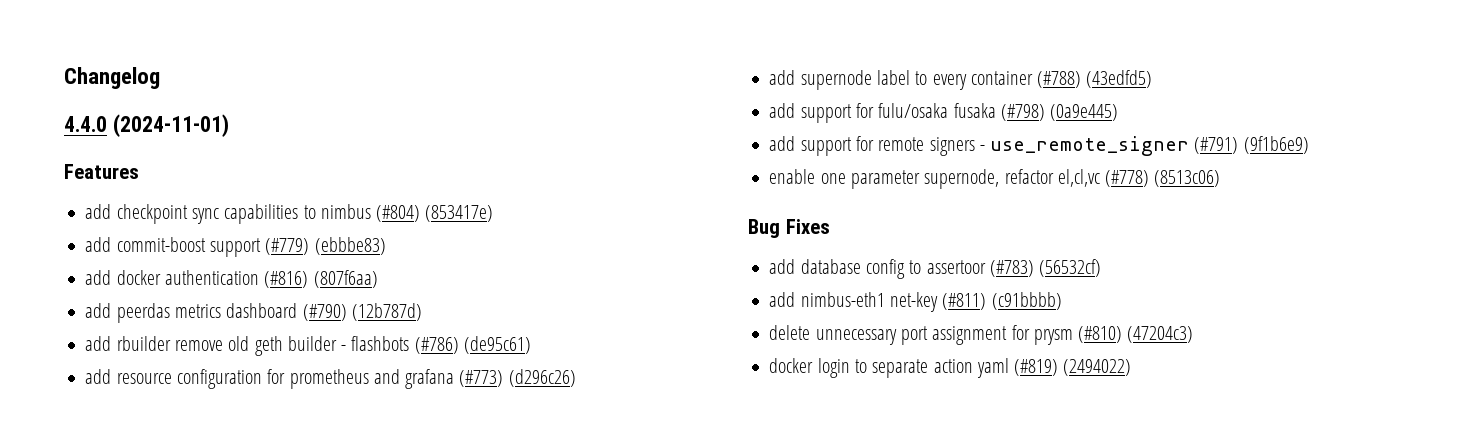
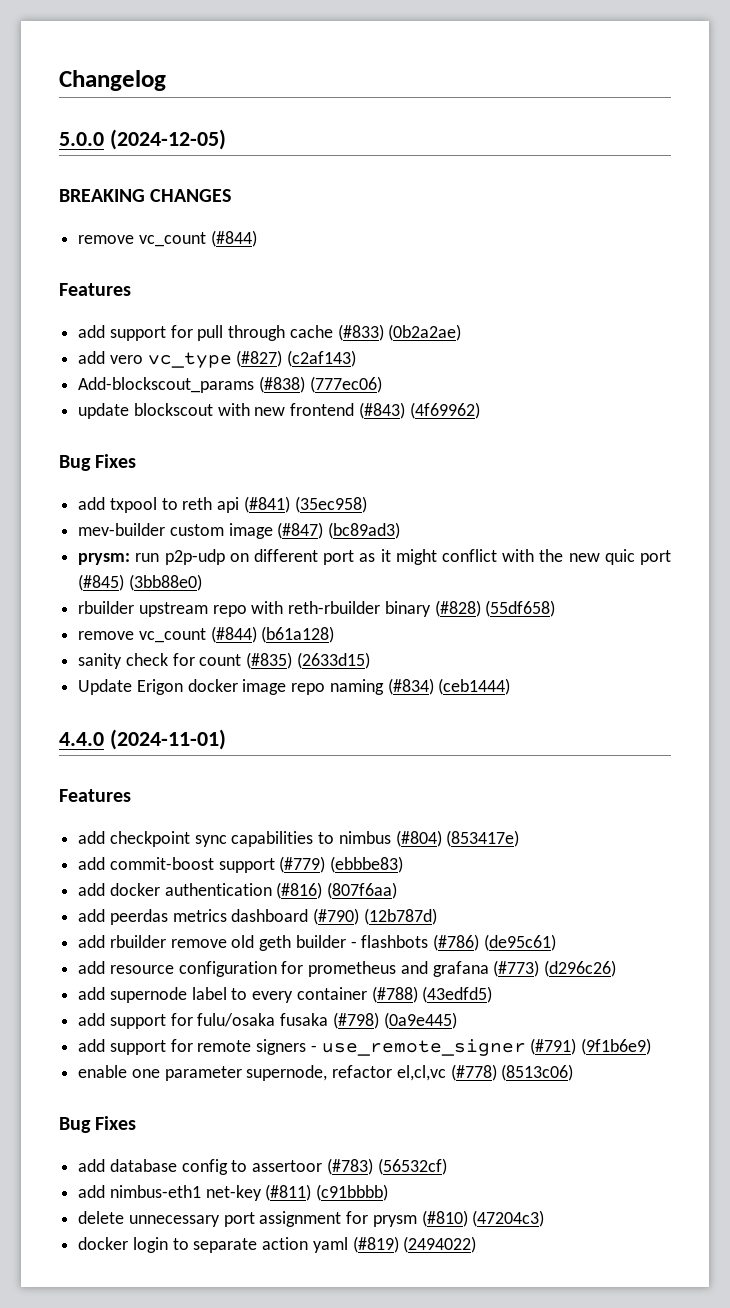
+ 5.0.0 (2024-12-05)
+ BREAKING CHANGES
+ remove vc_count (#844)
+ Features
+ add support for pull through cache (#833) (0b2a2ae)
+ add vero vc_type (#827) (c2af143)
+ Add-blockscout_params (#838) (777ec06)
+ update blockscout with new frontend (#843) (4f69962)
+ Bug Fixes
+ add txpool to reth api (#841) (35ec958)
+ mev-builder custom image (#847) (bc89ad3)
+ prysm: run p2p-udp on different port as it might conflict with the new quic port (#845) (3bb88e0)
+ rbuilder upstream repo with reth-rbuilder binary (#828) (55df658)
+ remove vc_count (#844) (b61a128)
+ sanity check for count (#835) (2633d15)
+ Update Erigon docker image repo naming (#834) (ceb1444)

